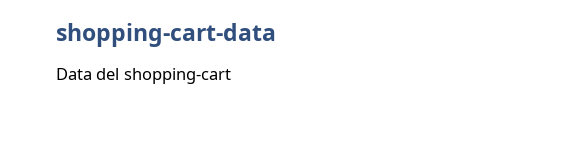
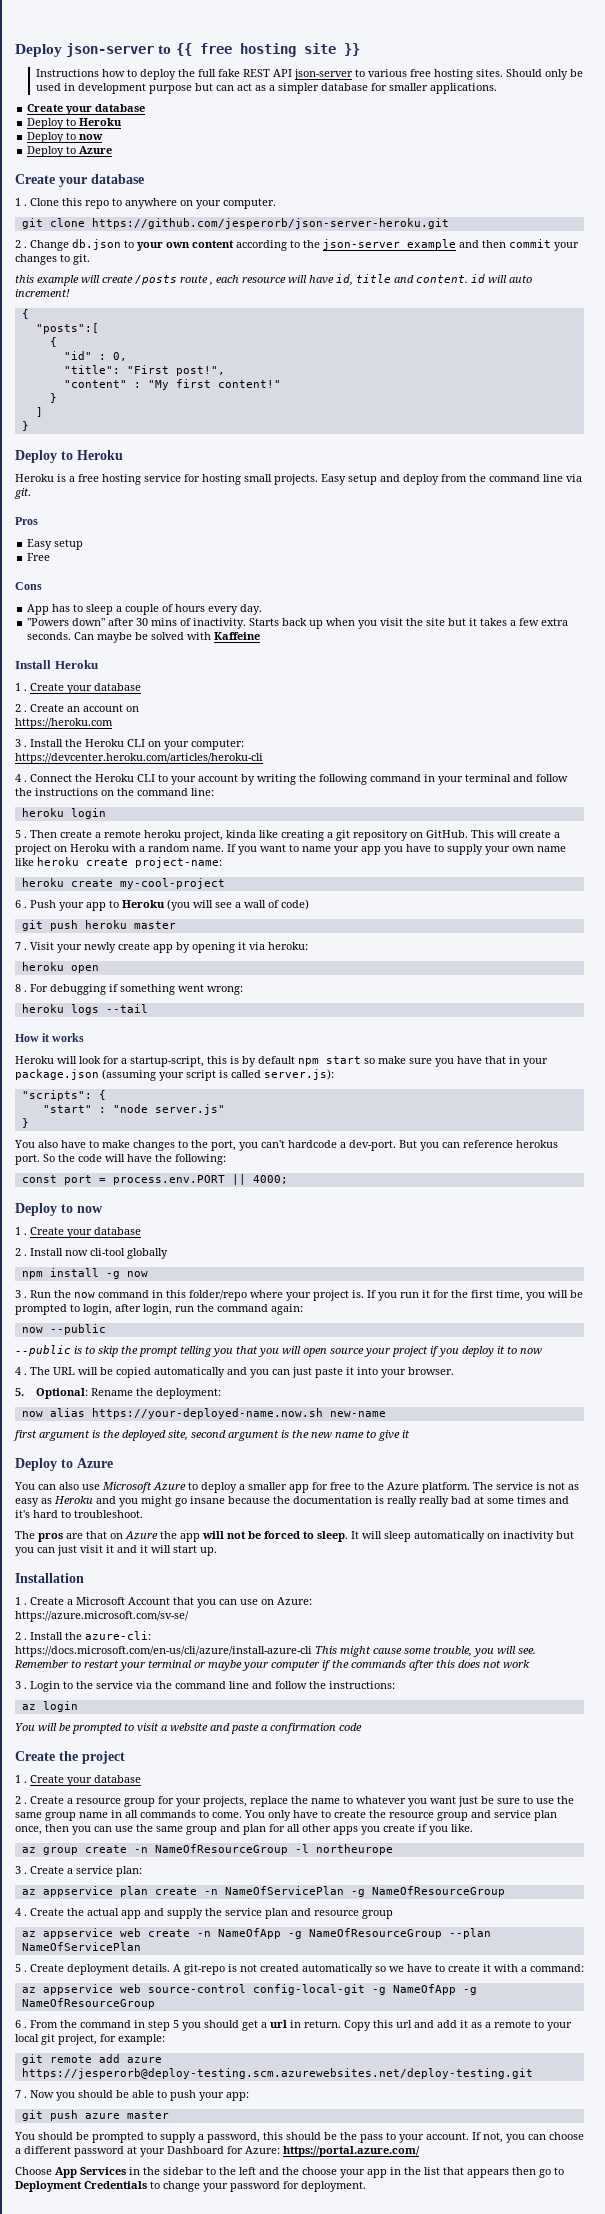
- shopping-cart-data
- Data del shopping-cart
+ Deploy json-server to {{ free hosting site }}
+ Instructions how to deploy the full fake REST API json-server to various free hosting sites. Should only be used in development purpose but can act as a simpler database for smaller applications.
+ Create your database
+ Deploy to Heroku
+ Deploy to now
+ Deploy to Azure
+ Create your database
+ 1 . Clone this repo to anywhere on your computer.
+ git clone https://github.com/jesperorb/json-server-heroku.git
+ 2 . Change db.json to your own content according to the json-server example and then commit your changes to git.
+ this example will create /posts route , each resource will have id, title and content. id will auto increment!
+ {
+ "posts":[
+ {
+ "id" : 0,
+ "title": "First post!",
+ "content" : "My first content!"
+ }
+ ]
+ }
+ Deploy to Heroku
+ Heroku is a free hosting service for hosting small projects. Easy setup and deploy from the command line via git.
+ Pros
+ Easy setup
+ Free
+ Cons
+ App has to sleep a couple of hours every day.
+ "Powers down" after 30 mins of inactivity. Starts back up when you visit the site but it takes a few extra seconds. Can maybe be solved with Kaffeine
+ Install Heroku
+ 1 . Create your database
+ 2 . Create an account on
+ https://heroku.com
+ 3 . Install the Heroku CLI on your computer:
+ https://devcenter.heroku.com/articles/heroku-cli
+ 4 . Connect the Heroku CLI to your account by writing the following command in your terminal and follow the instructions on the command line:
+ heroku login
+ 5 . Then create a remote heroku project, kinda like creating a git repository on GitHub. This will create a project on Heroku with a random name. If you want to name your app you have to supply your own name like heroku create project-name:
+ heroku create my-cool-project
+ 6 . Push your app to Heroku (you will see a wall of code)
+ git push heroku master
+ 7 . Visit your newly create app by opening it via heroku:
+ heroku open
+ 8 . For debugging if something went wrong:
+ heroku logs --tail
+ How it works
+ Heroku will look for a startup-script, this is by default npm start so make sure you have that in your package.json (assuming your script is called server.js):
+ "scripts": {
+ "start" : "node server.js"
+ }
+ You also have to make changes to the port, you can't hardcode a dev-port. But you can reference herokus port. So the code will have the following:
+ const port = process.env.PORT || 4000;
+ Deploy to now
+ 1 . Create your database
+ 2 . Install now cli-tool globally
+ npm install -g now
+ 3 . Run the now command in this folder/repo where your project is. If you run it for the first time, you will be prompted to login, after login, run the command again:
+ now --public
+ --public is to skip the prompt telling you that you will open source your project if you deploy it to now
+ 4 . The URL will be copied automatically and you can just paste it into your browser.
+ 5. Optional: Rename the deployment:
+ now alias https://your-deployed-name.now.sh new-name
+ first argument is the deployed site, second argument is the new name to give it
+ Deploy to Azure
+ You can also use Microsoft Azure to deploy a smaller app for free to the Azure platform. The service is not as easy as Heroku and you might go insane because the documentation is really really bad at some times and it's hard to troubleshoot.
+ The pros are that on Azure the app will not be forced to sleep. It will sleep automatically on inactivity but you can just visit it and it will start up.
+ Installation
+ 1 . Create a Microsoft Account that you can use on Azure:
+ https://azure.microsoft.com/sv-se/
+ 2 . Install the azure-cli:
+ https://docs.microsoft.com/en-us/cli/azure/install-azure-cli This might cause some trouble, you will see. Remember to restart your terminal or maybe your computer if the commands after this does not work
+ 3 . Login to the service via the command line and follow the instructions:
+ az login
+ You will be prompted to visit a website and paste a confirmation code
+ Create the project
+ 1 . Create your database
+ 2 . Create a resource group for your projects, replace the name to whatever you want just be sure to use the same group name in all commands to come. You only have to create the resource group and service plan once, then you can use the same group and plan for all other apps you create if you like.
+ az group create -n NameOfResourceGroup -l northeurope
+ 3 . Create a service plan:
+ az appservice plan create -n NameOfServicePlan -g NameOfResourceGroup
+ 4 . Create the actual app and supply the service plan and resource group
+ az appservice web create -n NameOfApp -g NameOfResourceGroup --plan NameOfServicePlan
+ 5 . Create deployment details. A git-repo is not created automatically so we have to create it with a command:
+ az appservice web source-control config-local-git -g NameOfApp -g NameOfResourceGroup
+ 6 . From the command in step 5 you should get a url in return. Copy this url and add it as a remote to your local git project, for example:
+ git remote add azure https://jesperorb@deploy-testing.scm.azurewebsites.net/deploy-testing.git
+ 7 . Now you should be able to push your app:
+ git push azure master
+ You should be prompted to supply a password, this should be the pass to your account. If not, you can choose a different password at your Dashboard for Azure: https://portal.azure.com/
+ Choose App Services in the sidebar to the left and the choose your app in the list that appears then go to Deployment Credentials to change your password for deployment.

